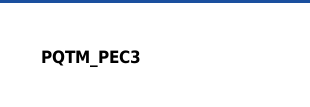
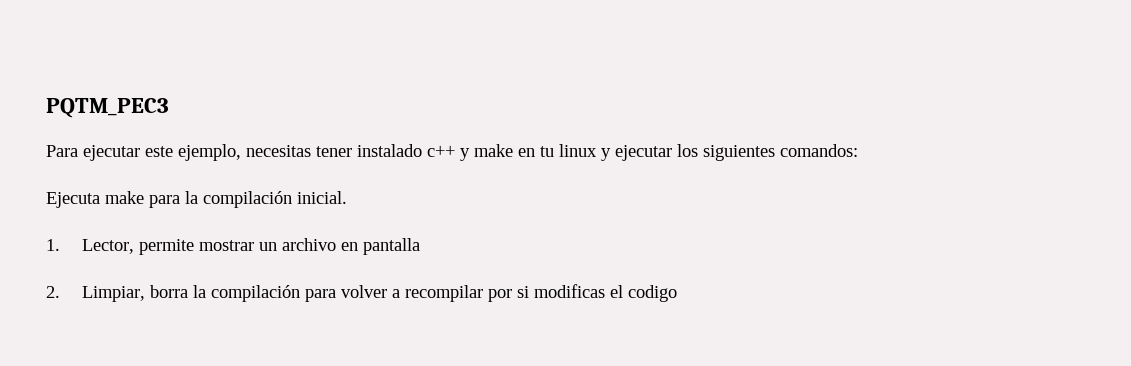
+ Para ejecutar este ejemplo, necesitas tener instalado c++ y make en tu linux y ejecutar los siguientes comandos:
+ Ejecuta make para la compilación inicial.
+ 1. Lector, permite mostrar un archivo en pantalla
+ 2. Limpiar, borra la compilación para volver a recompilar por si modificas el codigo

